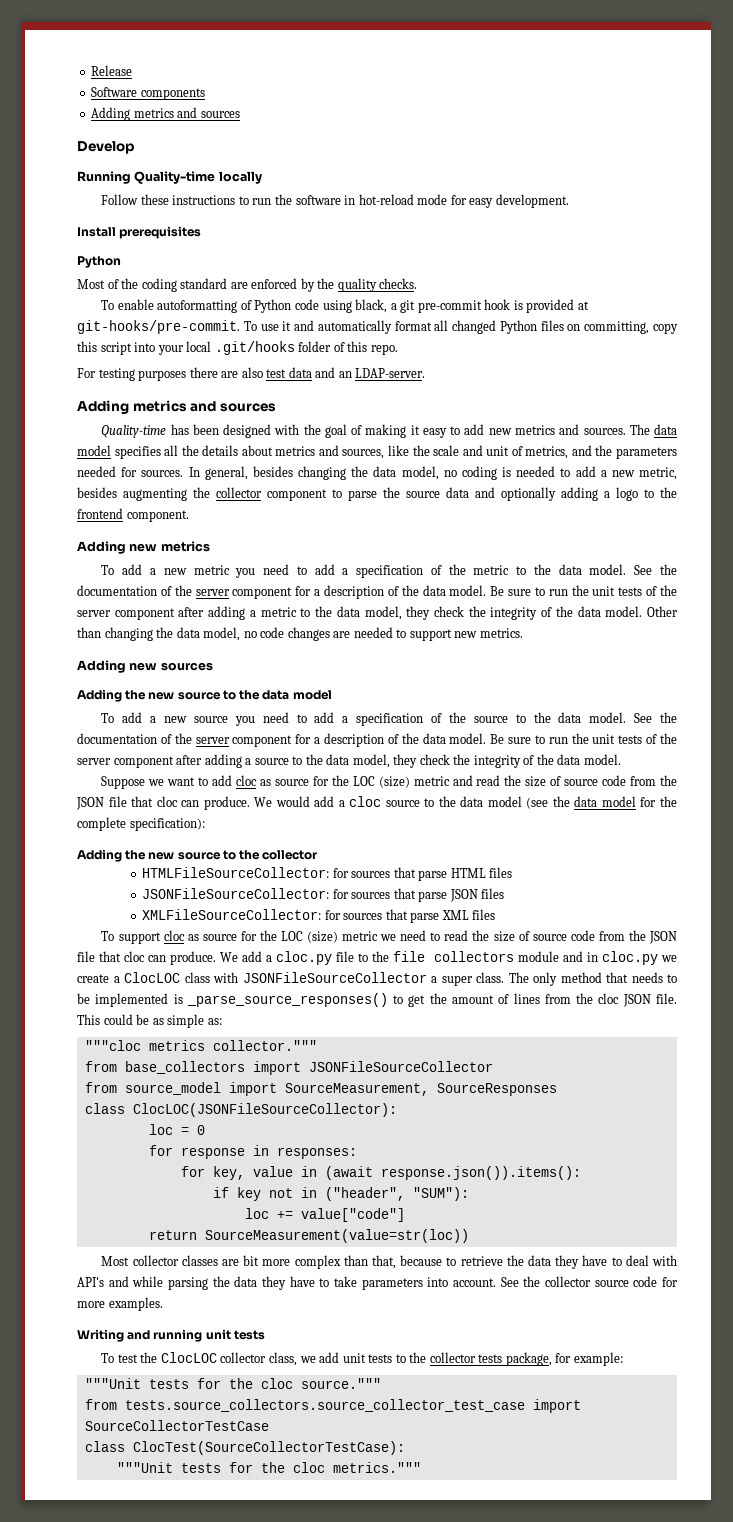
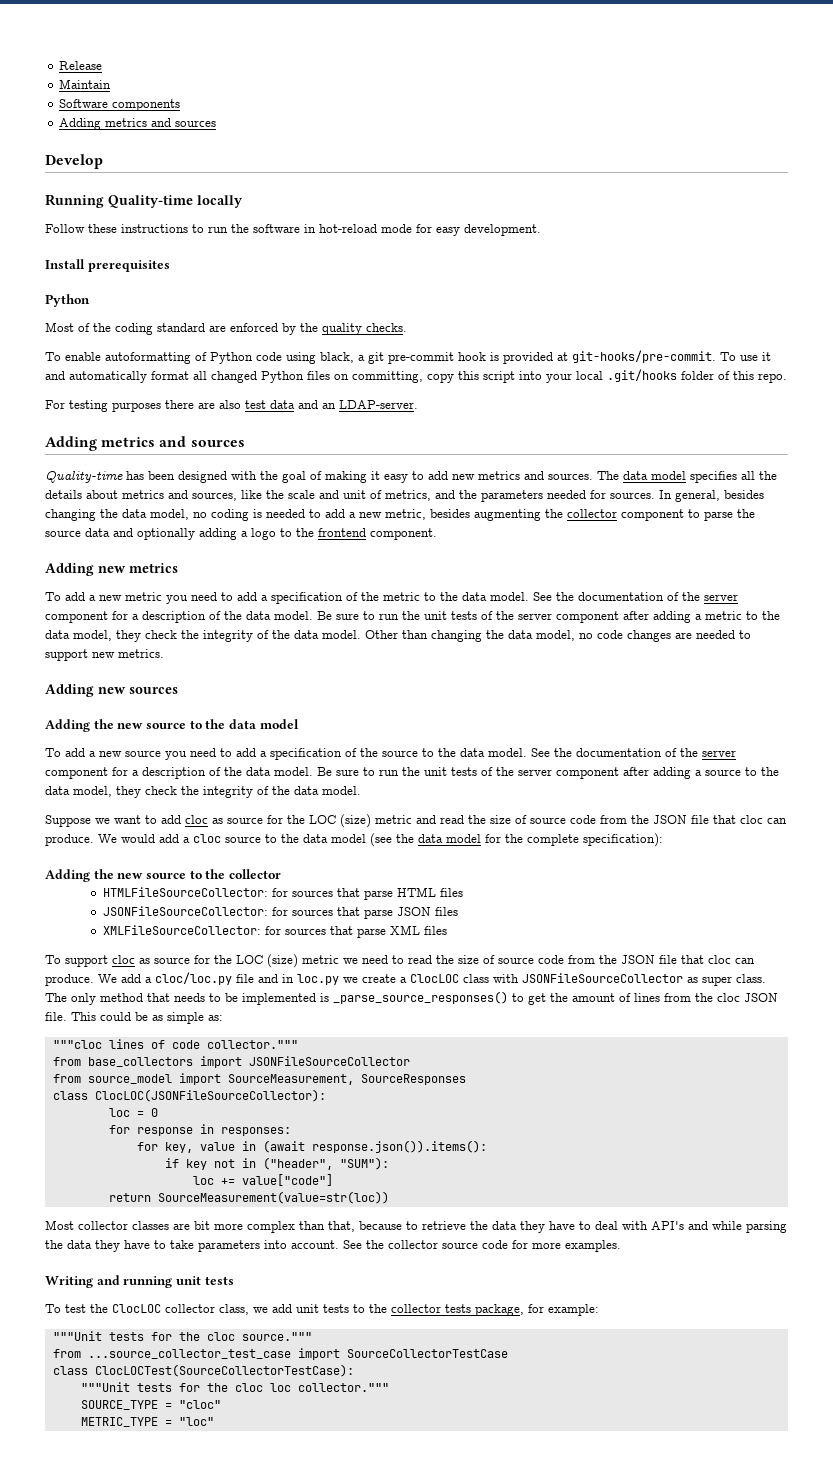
+ Maintain
- We add a cloc.py file to the file collectors module and in cloc.py we create a ClocLOC class with JSONFileSourceCollector a super class.
+ We add a cloc/loc.py file and in loc.py we create a ClocLOC class with JSONFileSourceCollector as super class.
- """cloc metrics collector."""
+ """cloc lines of code collector."""
- from tests.source_collectors.source_collector_test_case import SourceCollectorTestCase
+ from ...source_collector_test_case import SourceCollectorTestCase
- class ClocTest(SourceCollectorTestCase):
- """Unit tests for the cloc metrics."""
+ class ClocLOCTest(SourceCollectorTestCase):
+ """Unit tests for the cloc loc collector."""
+ SOURCE_TYPE = "cloc"
+ METRIC_TYPE = "loc"

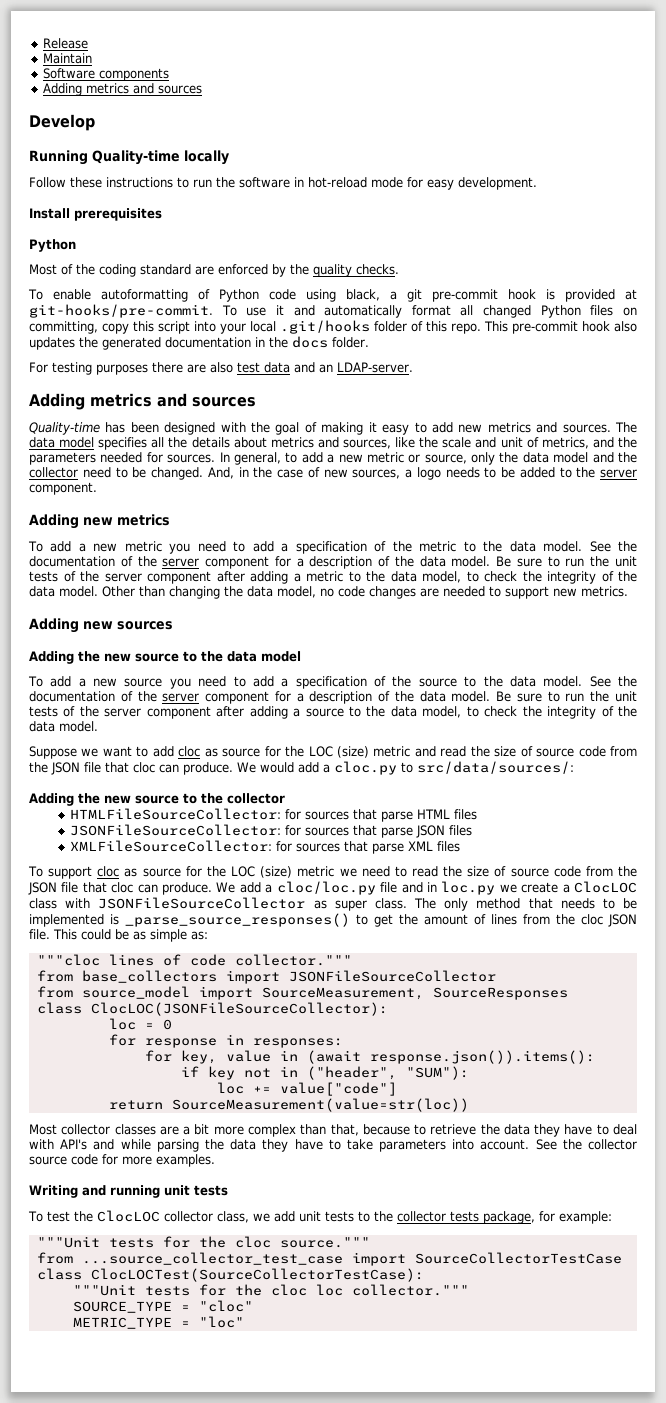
+ This pre-commit hook also updates the generated documentation in the docs folder.
- In general, besides changing the data model, no coding is needed to add a new metric, besides augmenting the collector component to parse the source data and optionally adding a logo to the frontend component.
+ In general, to add a new metric or source, only the data model and the collector need to be changed. And, in the case of new sources, a logo needs to be added to the server component.
- Be sure to run the unit tests of the server component after adding a metric to the data model, they check the integrity of the data model.
+ Be sure to run the unit tests of the server component after adding a metric to the data model, to check the integrity of the data model.
- Be sure to run the unit tests of the server component after adding a source to the data model, they check the integrity of the data model.
+ Be sure to run the unit tests of the server component after adding a source to the data model, to check the integrity of the data model.
- We would add a cloc source to the data model (see the data model for the complete specification):
+ We would add a cloc.py to src/data/sources/:
- Most collector classes are bit more complex than that, because to retrieve the data they have to deal with API's and while parsing the data they have to take parameters into account.
+ Most collector classes are a bit more complex than that, because to retrieve the data they have to deal with API's and while parsing the data they have to take parameters into account.

